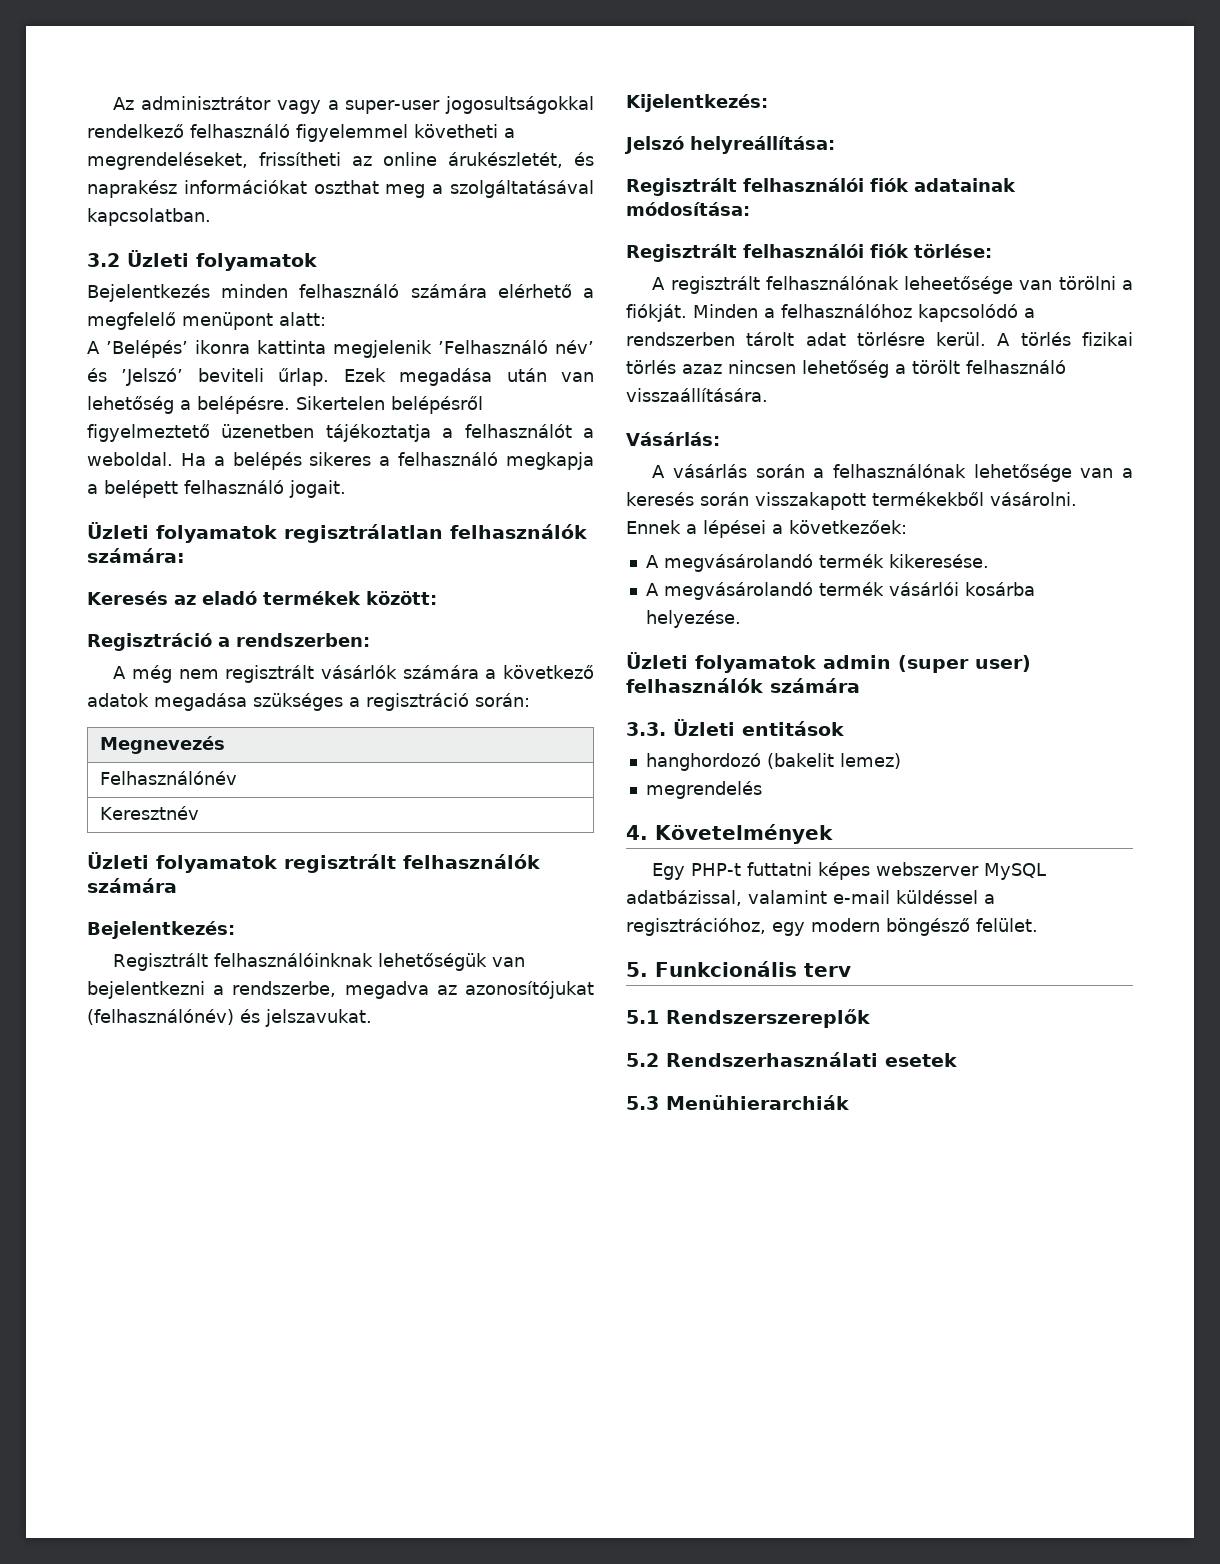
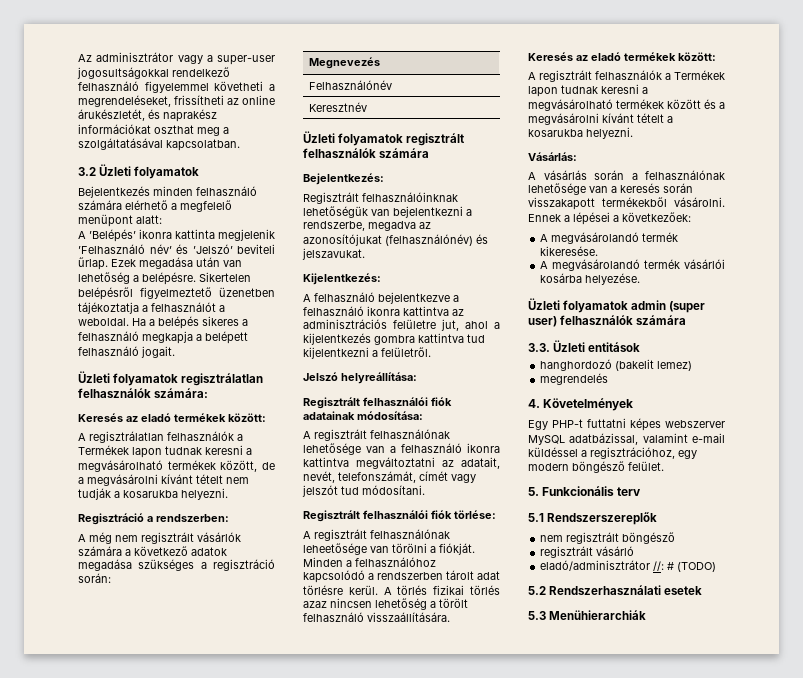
+ A regisztrálatlan felhasználók a Termékek lapon tudnak keresni a megvásárolható termékek között, de a megvásárolni kívánt tételt nem tudják a kosarukba helyezni.
+ A felhasználó bejelentkezve a felhasználó ikonra kattintva az adminisztrációs felületre jut, ahol a kijelentkezés gombra kattintva tud kijelentkezni a felületről.
+ A regisztrált felhasználónak lehetősége van a felhasználó ikonra kattintva megváltoztatni az adatait, nevét, telefonszámát, címét vagy jelszót tud módosítani.
  A törlés fizikai törlés azaz nincsen lehetőség a törölt felhasználó visszaállítására.
+ Keresés az eladó termékek között:
+ A regisztrált felhasználók a Termékek lapon tudnak keresni a megvásárolható termékek között és a megvásárolni kívánt tételt a kosarukba helyezni.
+ nem regisztrált böngésző
+ regisztrált vásárló
+ eladó/adminisztrátor //: # (TODO)

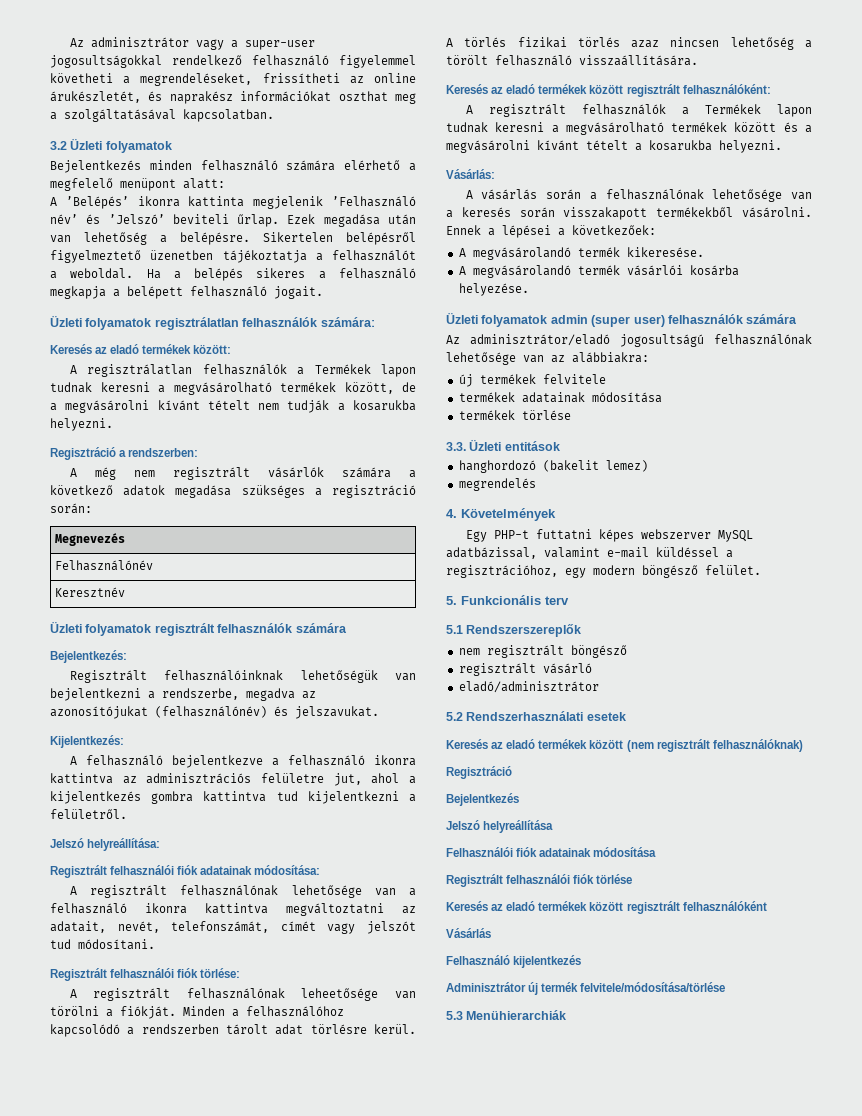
  A törlés fizikai törlés azaz nincsen lehetőség a törölt felhasználó visszaállítására.
- Keresés az eladó termékek között:
+ Keresés az eladó termékek között regisztrált felhasználóként:
+ Az adminisztrátor/eladó jogosultságú felhasználónak lehetősége van az alábbiakra:
+ új termékek felvitele
+ termékek adatainak módosítása
+ termékek törlése
- eladó/adminisztrátor //: # (TODO)
+ eladó/adminisztrátor
+ Keresés az eladó termékek között (nem regisztrált felhasználóknak)
+ Regisztráció
+ Bejelentkezés
+ Jelszó helyreállítása
+ Felhasználói fiók adatainak módosítása
+ Regisztrált felhasználói fiók törlése
+ Keresés az eladó termékek között regisztrált felhasználóként
+ Vásárlás
+ Felhasználó kijelentkezés
+ Adminisztrátor új termék felvitele/módosítása/törlése

